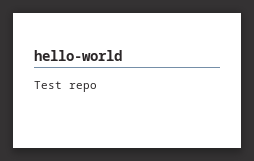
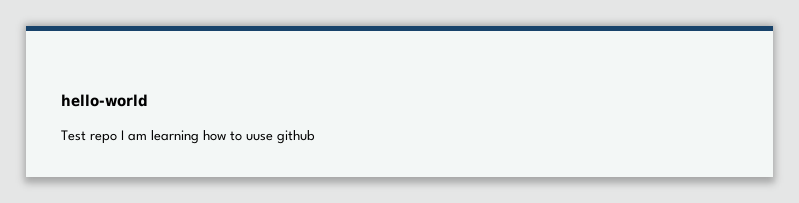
- Test repo
+ Test repo I am learning how to uuse github

